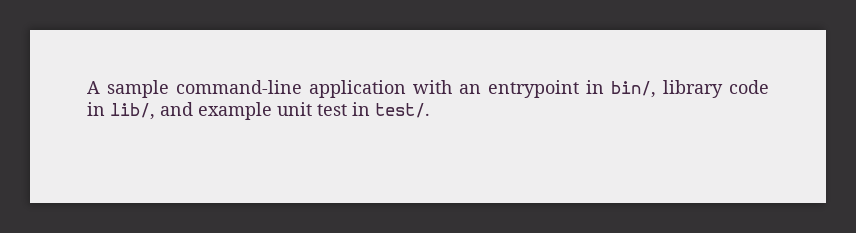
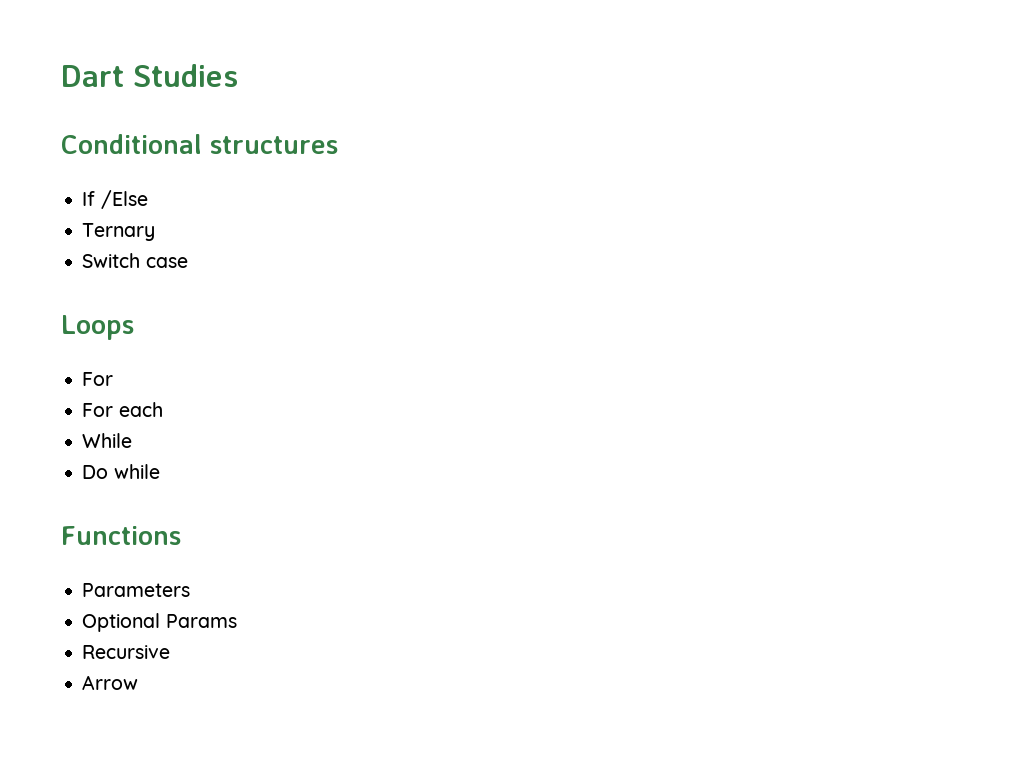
- A sample command-line application with an entrypoint in bin/, library code in lib/, and example unit test in test/.
+ Dart Studies
+ Conditional structures
+ If /Else
+ Ternary
+ Switch case
+ Loops
+ For
+ For each
+ While
+ Do while
+ Functions
+ Parameters
+ Optional Params
+ Recursive
+ Arrow

